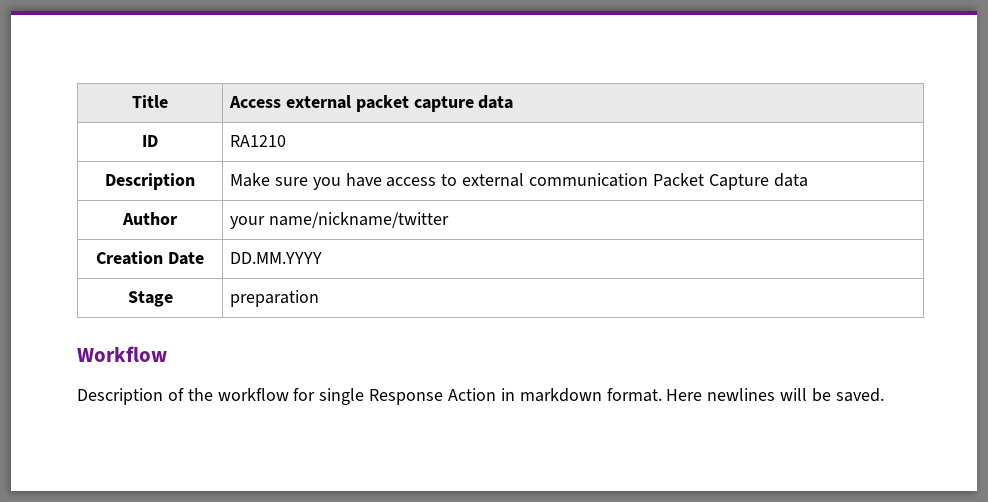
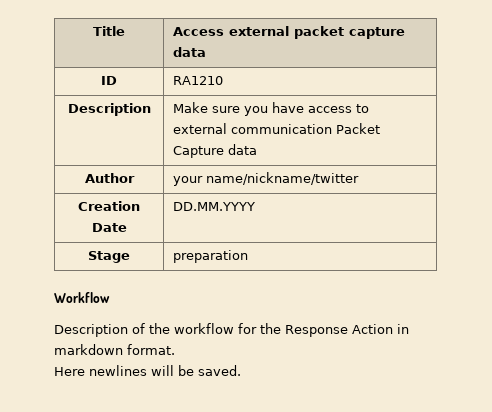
- Description of the workflow for single Response Action in markdown format. Here newlines will be saved.
+ Description of the workflow for the Response Action in markdown format.
+ Here newlines will be saved.

